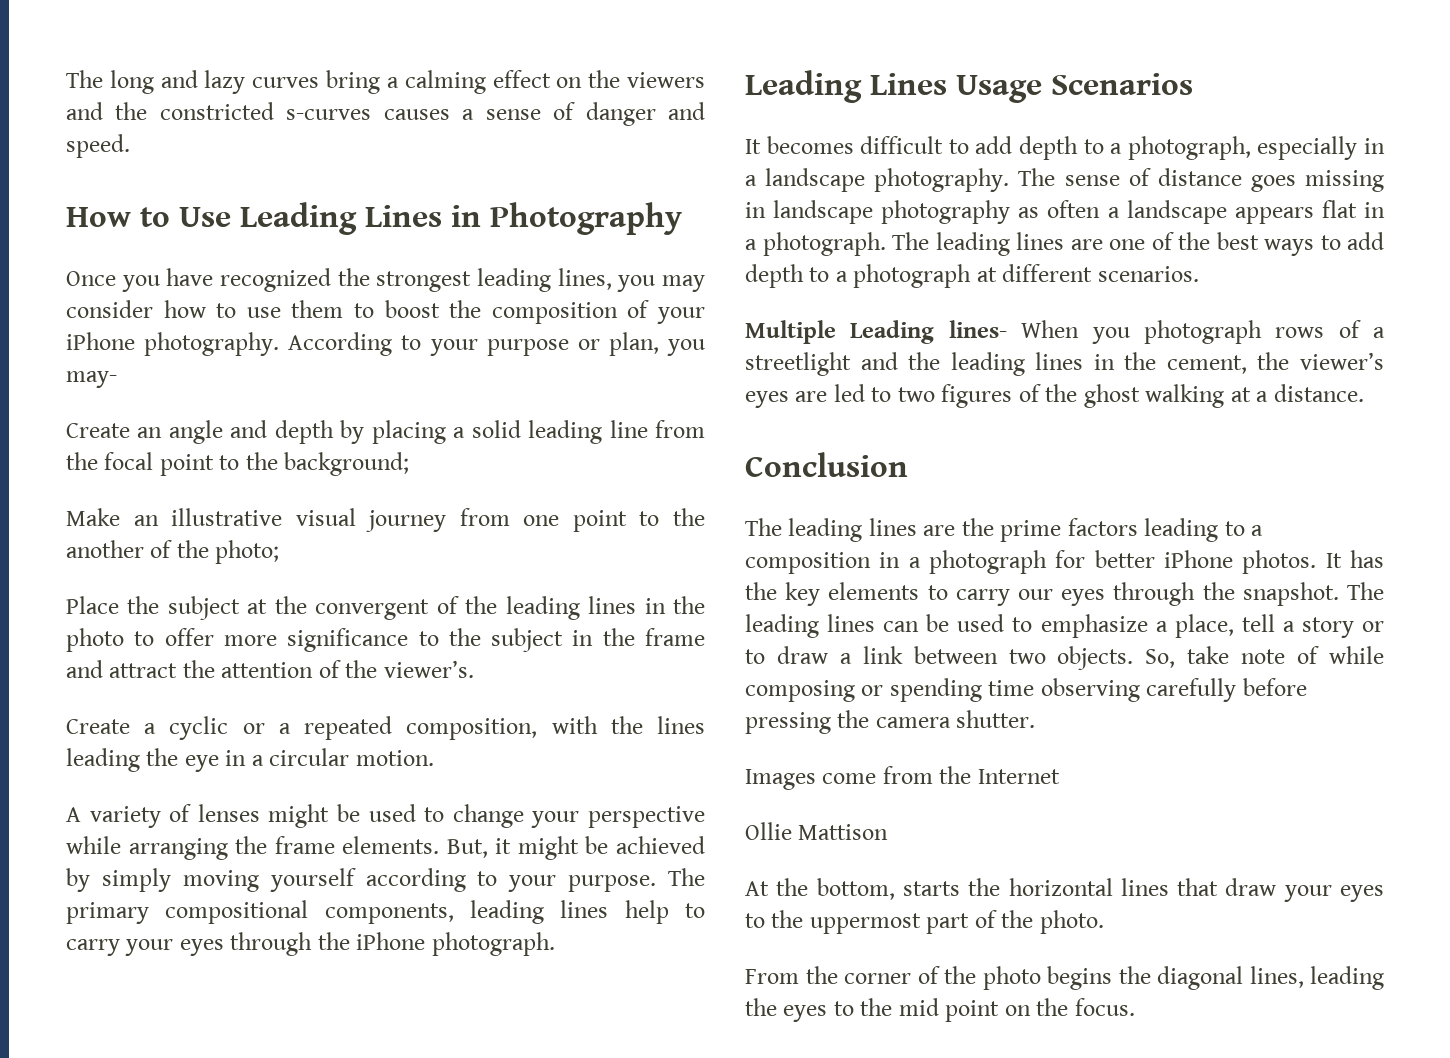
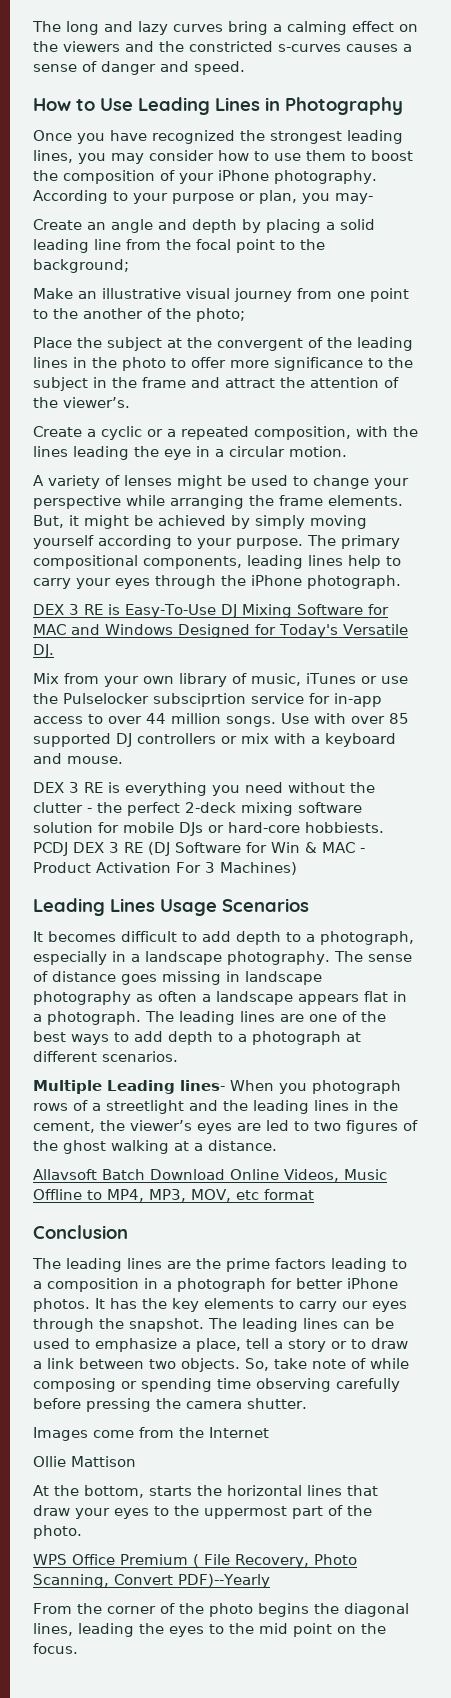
+ DEX 3 RE is Easy-To-Use DJ Mixing Software for MAC and Windows Designed for Today's Versatile DJ.
+ Mix from your own library of music, iTunes or use the Pulselocker subsciprtion service for in-app access to over 44 million songs. Use with over 85 supported DJ controllers or mix with a keyboard and mouse.
+ DEX 3 RE is everything you need without the clutter - the perfect 2-deck mixing software solution for mobile DJs or hard-core hobbiests. PCDJ DEX 3 RE (DJ Software for Win & MAC - Product Activation For 3 Machines)
+ Allavsoft Batch Download Online Videos, Music Offline to MP4, MP3, MOV, etc format
+ WPS Office Premium ( File Recovery, Photo Scanning, Convert PDF)--Yearly

